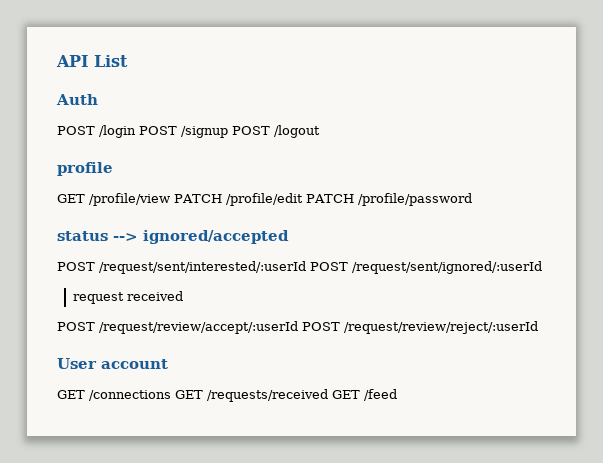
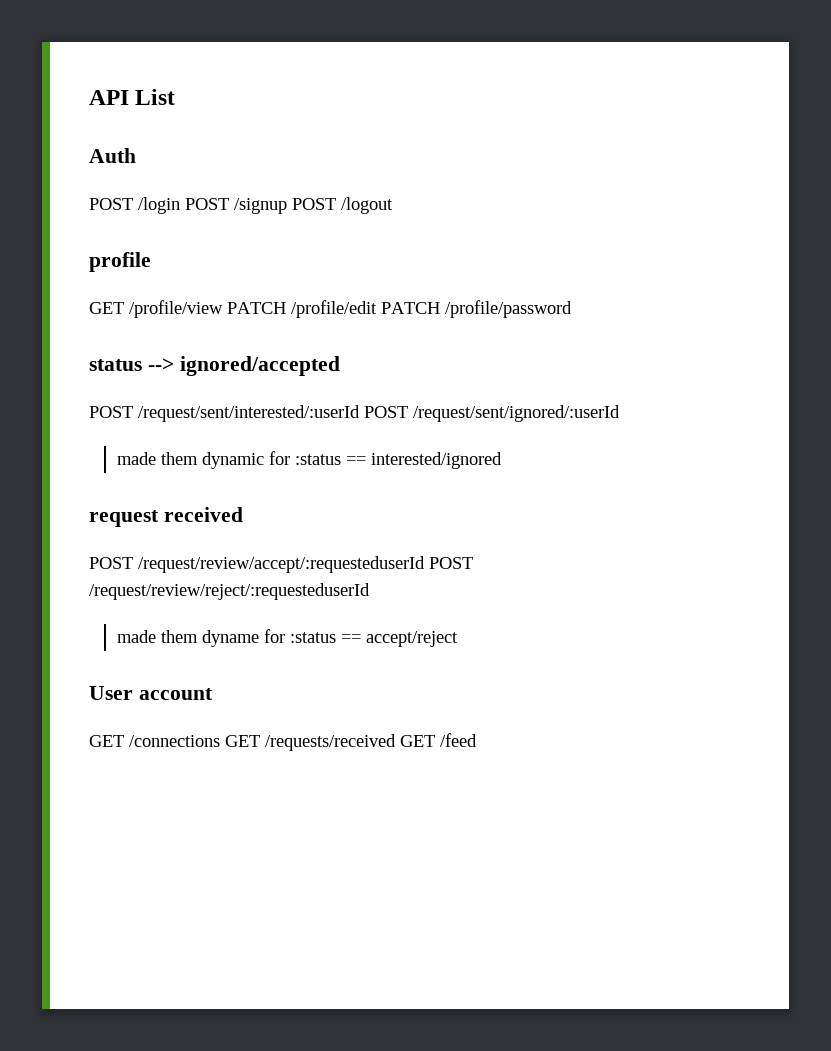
+ made them dynamic for :status == interested/ignored
  request received
- POST /request/review/accept/:userId POST /request/review/reject/:userId
+ POST /request/review/accept/:requesteduserId POST /request/review/reject/:requesteduserId
+ made them dyname for :status == accept/reject

